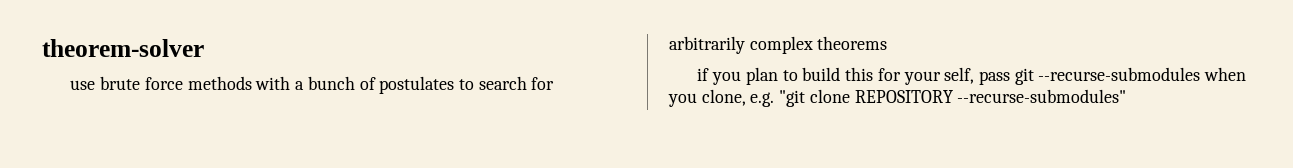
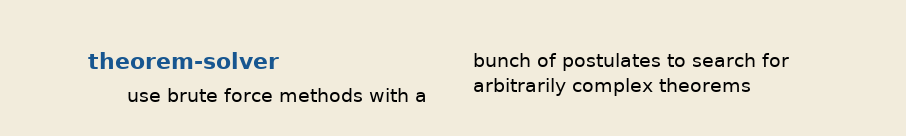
- if you plan to build this for your self, pass git --recurse-submodules when you clone, e.g. "git clone REPOSITORY --recurse-submodules"

